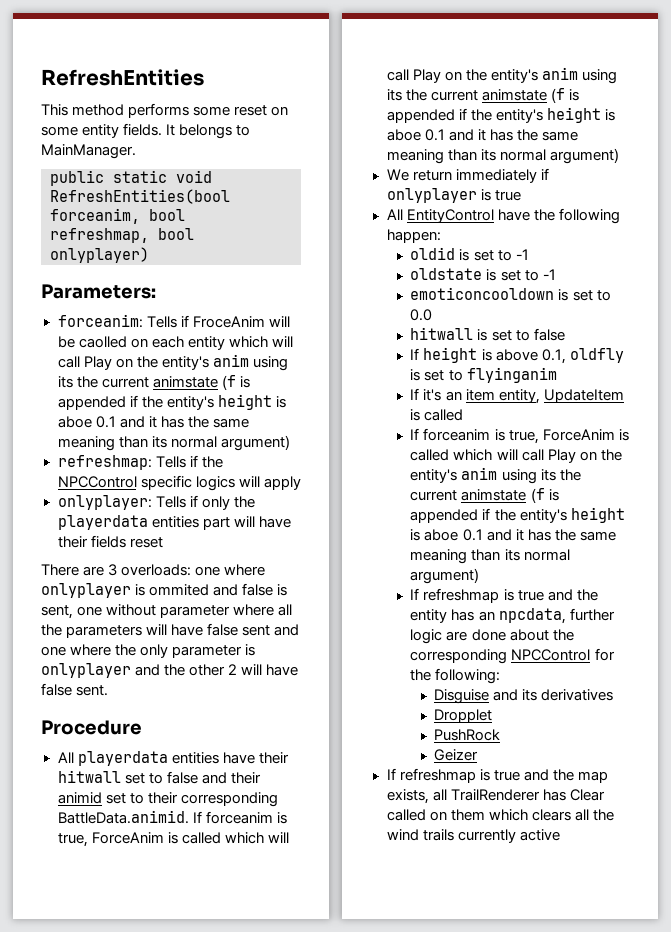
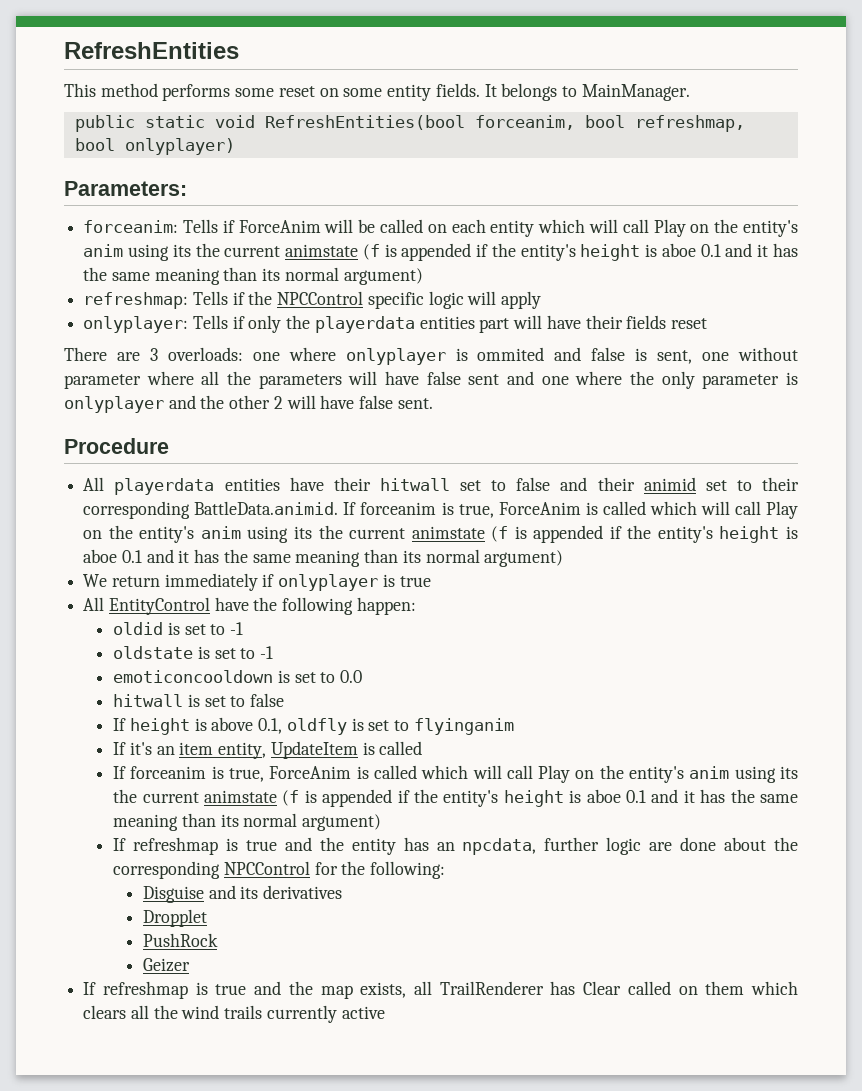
- forceanim: Tells if FroceAnim will be caolled on each entity which will call Play on the entity's anim using its the current animstate (f is appended if the entity's height is aboe 0.1 and it has the same meaning than its normal argument)
+ forceanim: Tells if ForceAnim will be called on each entity which will call Play on the entity's anim using its the current animstate (f is appended if the entity's height is aboe 0.1 and it has the same meaning than its normal argument)
- refreshmap: Tells if the NPCControl specific logics will apply
+ refreshmap: Tells if the NPCControl specific logic will apply

